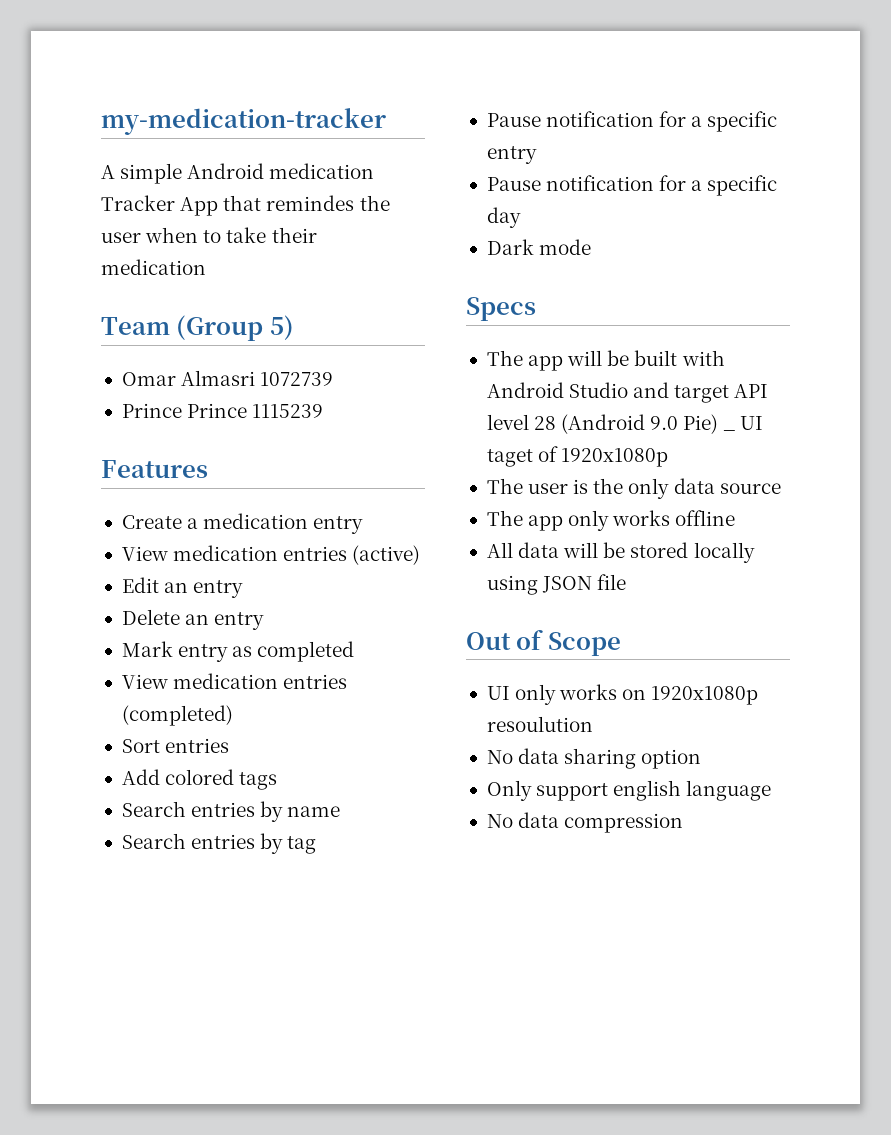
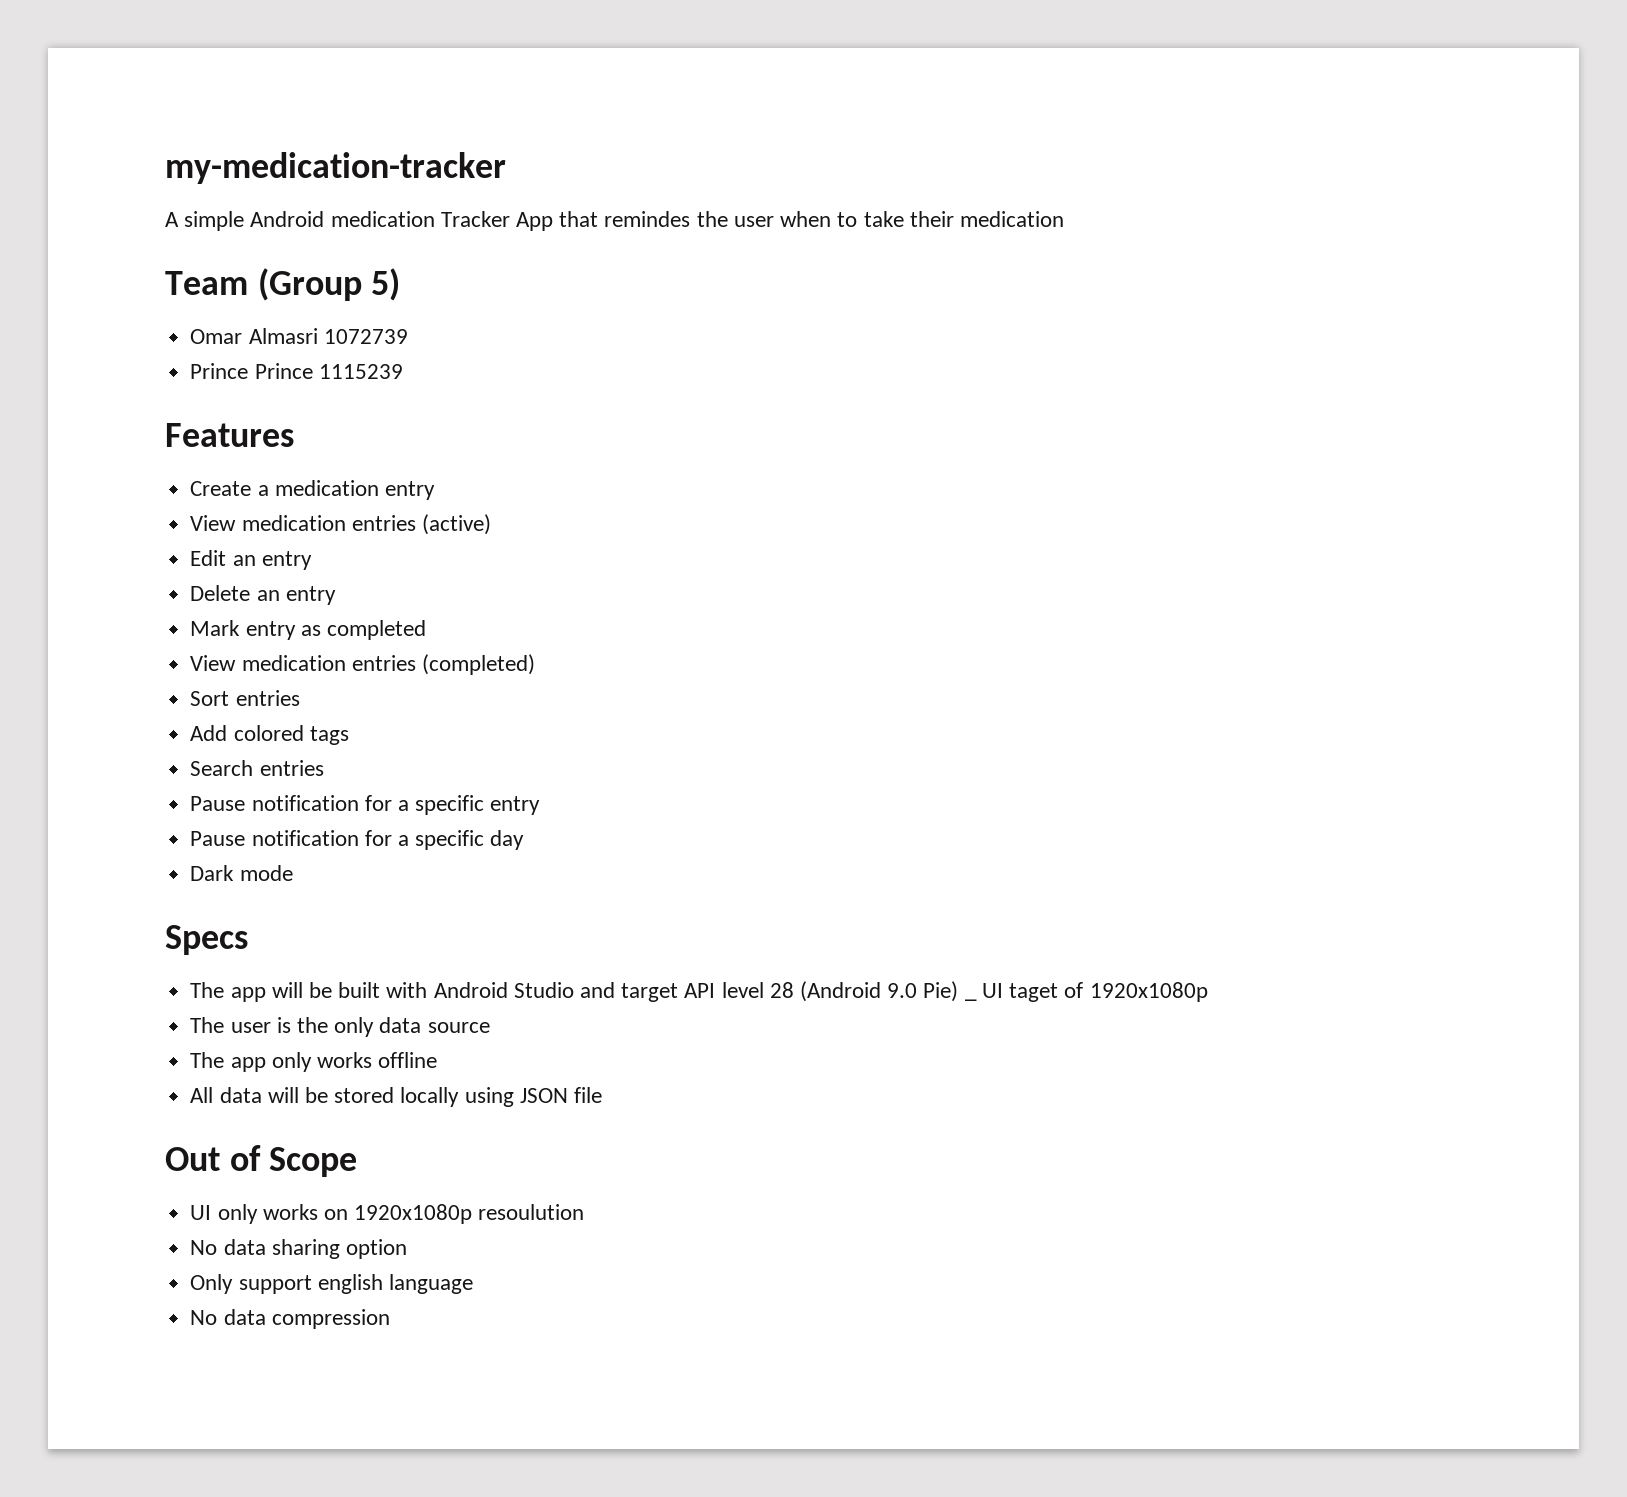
- Search entries by name
- Search entries by tag
+ Search entries

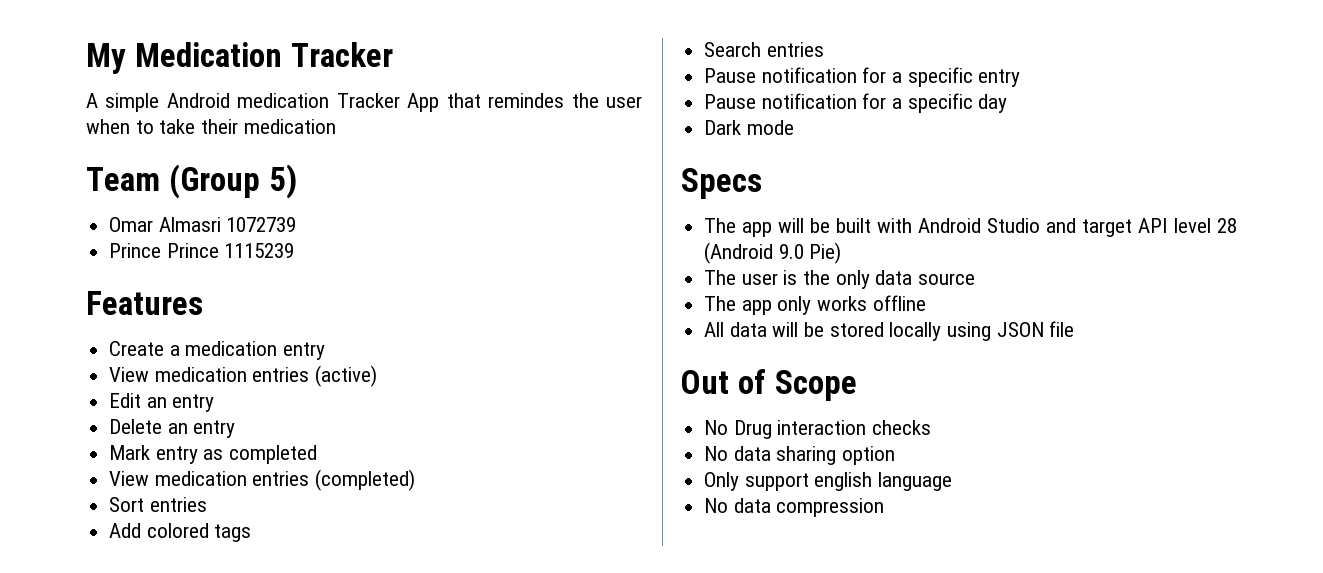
- my-medication-tracker
+ My Medication Tracker
- The app will be built with Android Studio and target API level 28 (Android 9.0 Pie) _ UI taget of 1920x1080p
+ The app will be built with Android Studio and target API level 28 (Android 9.0 Pie)
- UI only works on 1920x1080p resoulution
+ No Drug interaction checks

